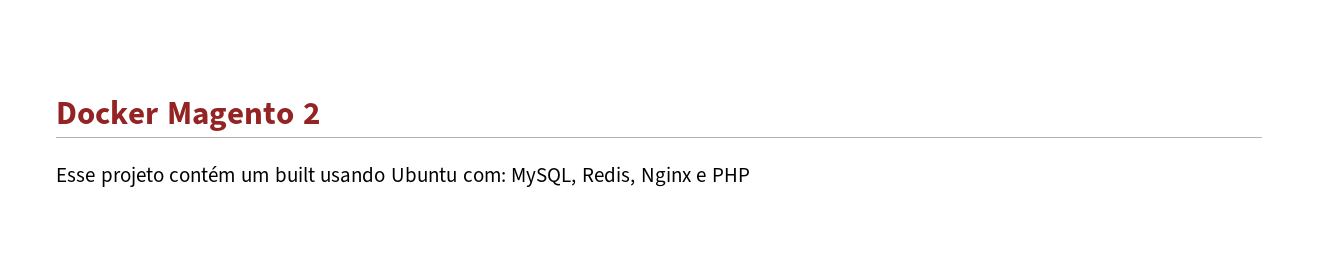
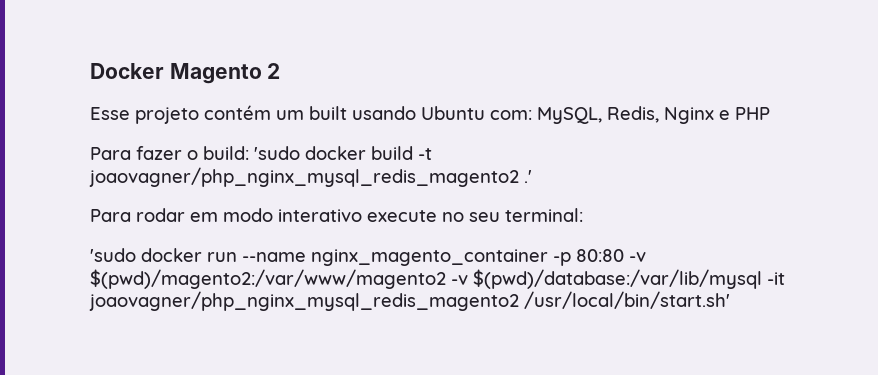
+ Para fazer o build: 'sudo docker build -t joaovagner/php_nginx_mysql_redis_magento2 .'
+ Para rodar em modo interativo execute no seu terminal:
+ 'sudo docker run --name nginx_magento_container -p 80:80 -v $(pwd)/magento2:/var/www/magento2 -v $(pwd)/database:/var/lib/mysql -it joaovagner/php_nginx_mysql_redis_magento2 /usr/local/bin/start.sh'

